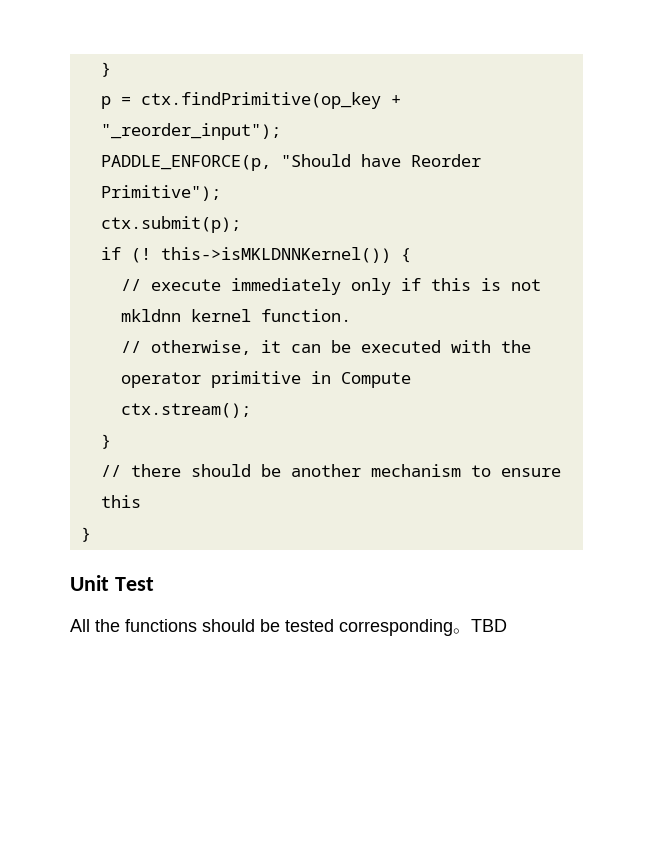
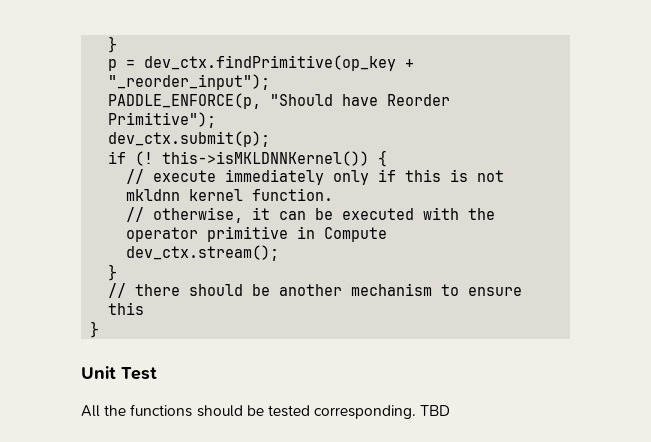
- p = ctx.findPrimitive(op_key + "_reorder_input");
+ p = dev_ctx.findPrimitive(op_key + "_reorder_input");
- ctx.submit(p);
+ dev_ctx.submit(p);
- ctx.stream();
+ dev_ctx.stream();
- All the functions should be tested corresponding。
+ All the functions should be tested corresponding.

